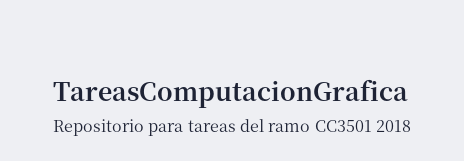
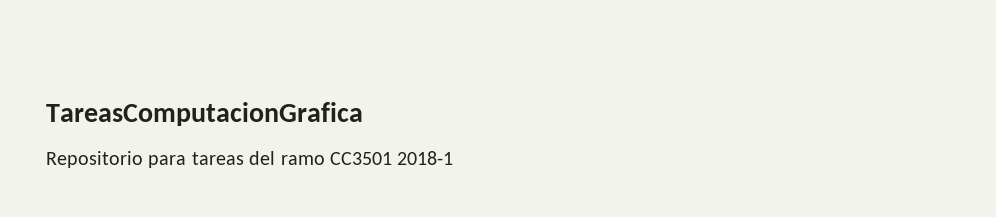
- Repositorio para tareas del ramo CC3501 2018
+ Repositorio para tareas del ramo CC3501 2018-1

